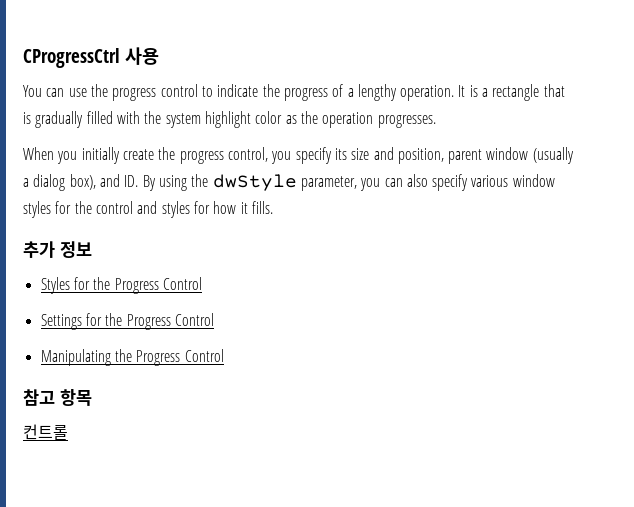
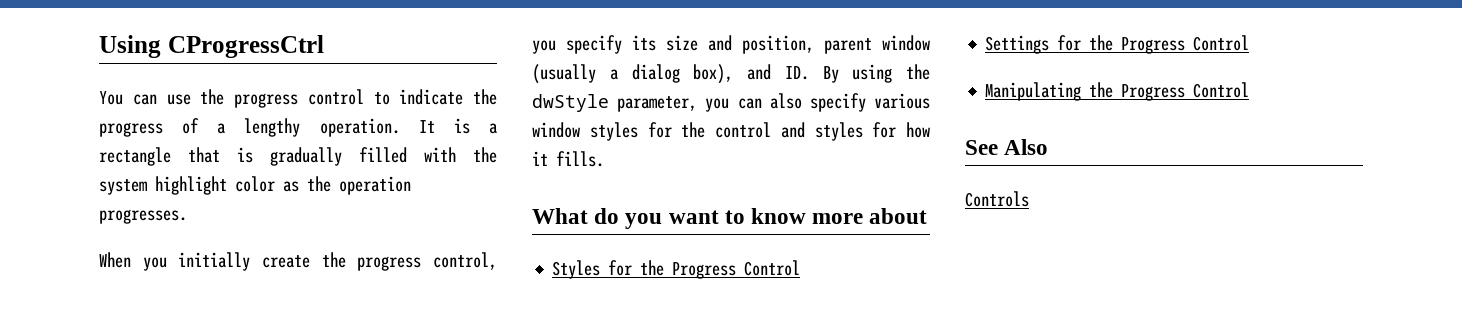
- CProgressCtrl 사용
+ Using CProgressCtrl
- 추가 정보
+ What do you want to know more about
- 참고 항목
- 컨트롤
+ See Also
+ Controls

